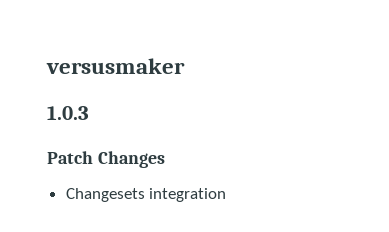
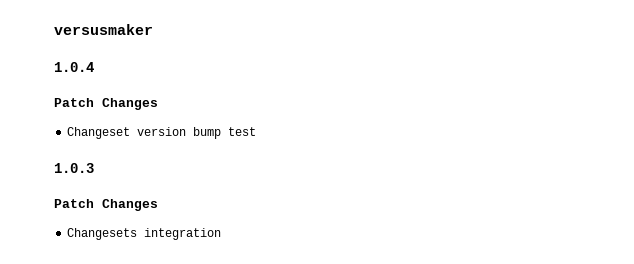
+ 1.0.4
+ Patch Changes
+ Changeset version bump test

